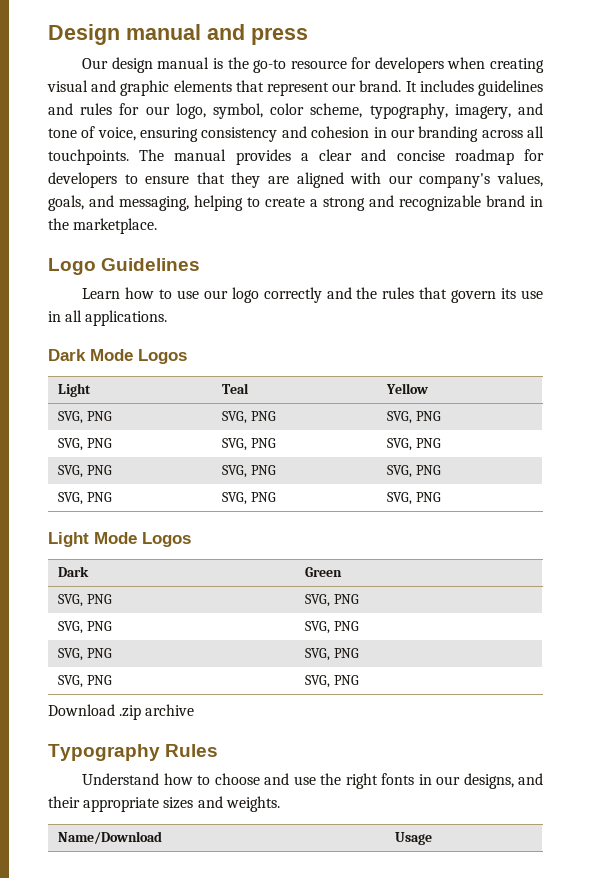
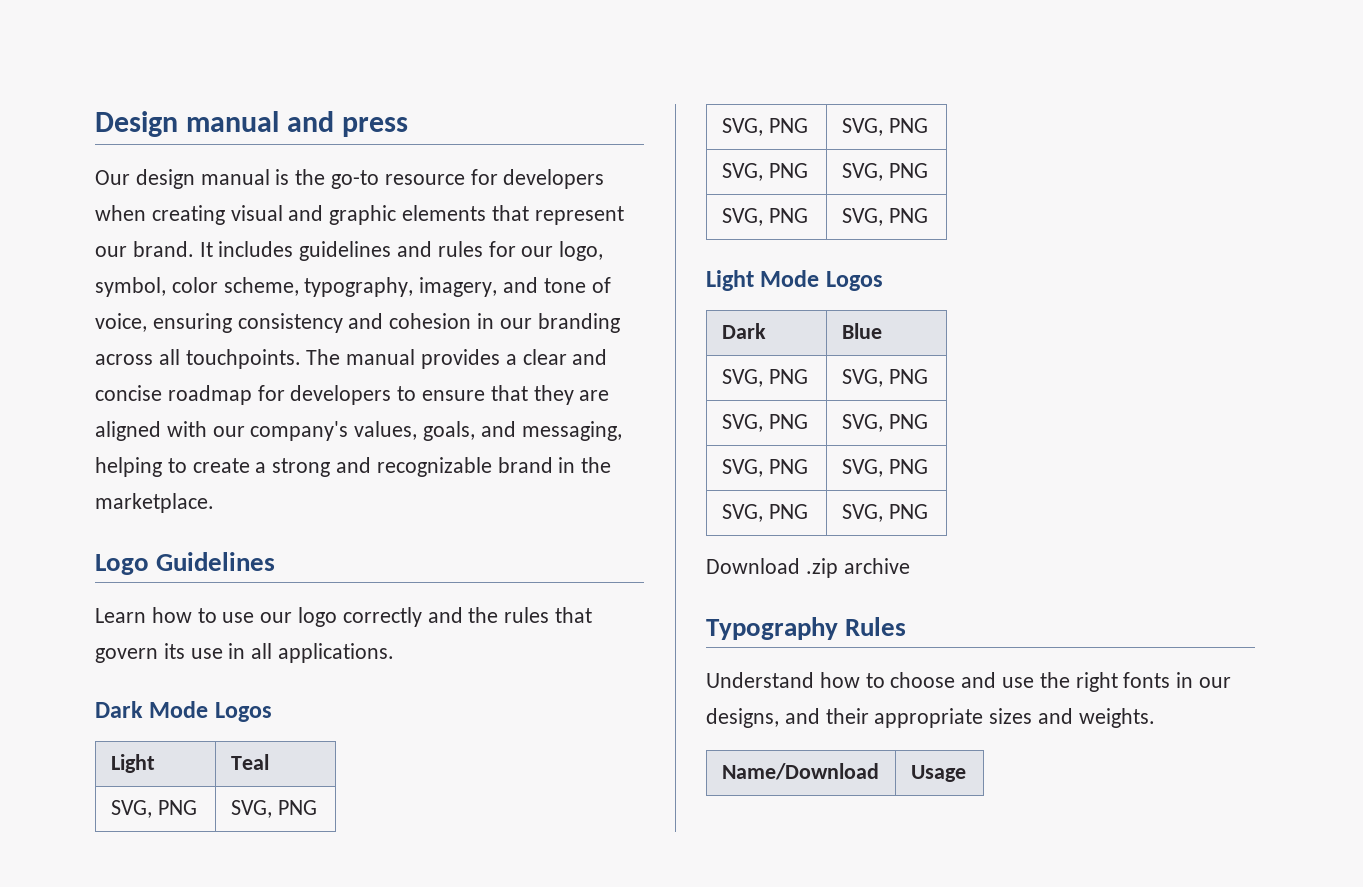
- Light | Teal | Yellow
- SVG, PNG | SVG, PNG | SVG, PNG
- SVG, PNG | SVG, PNG | SVG, PNG
- SVG, PNG | SVG, PNG | SVG, PNG
- SVG, PNG | SVG, PNG | SVG, PNG
+ Light | Teal
+ SVG, PNG | SVG, PNG
+ SVG, PNG | SVG, PNG
+ SVG, PNG | SVG, PNG
+ SVG, PNG | SVG, PNG
- Dark | Green
+ Dark | Blue

